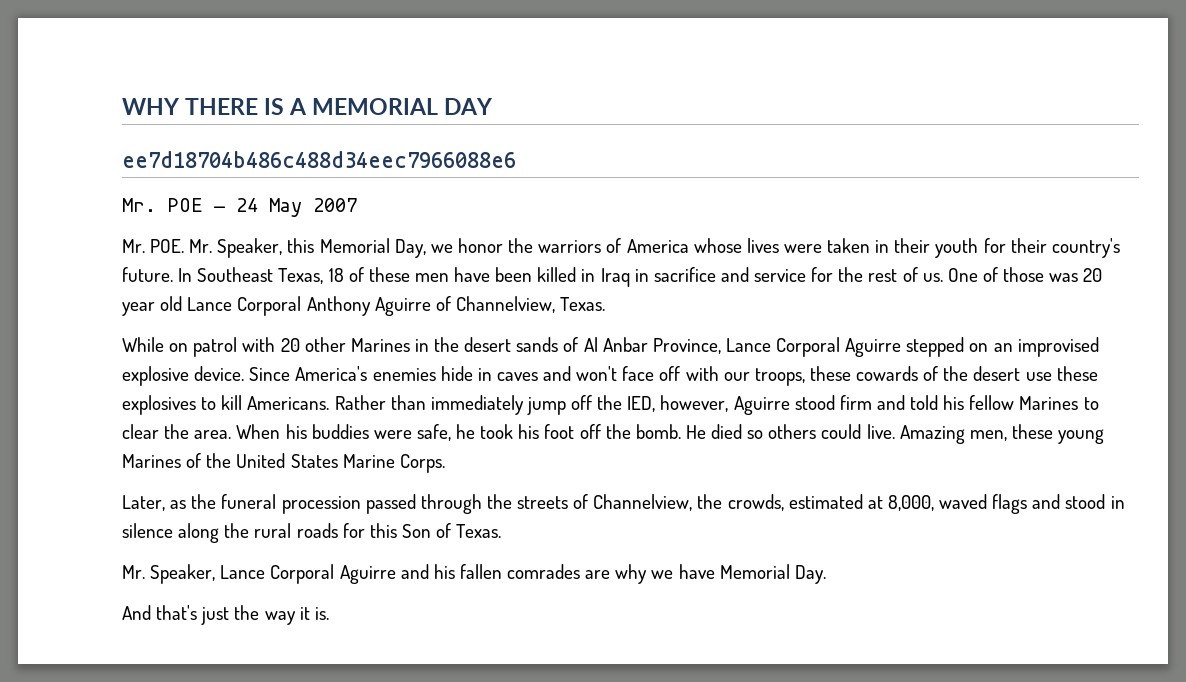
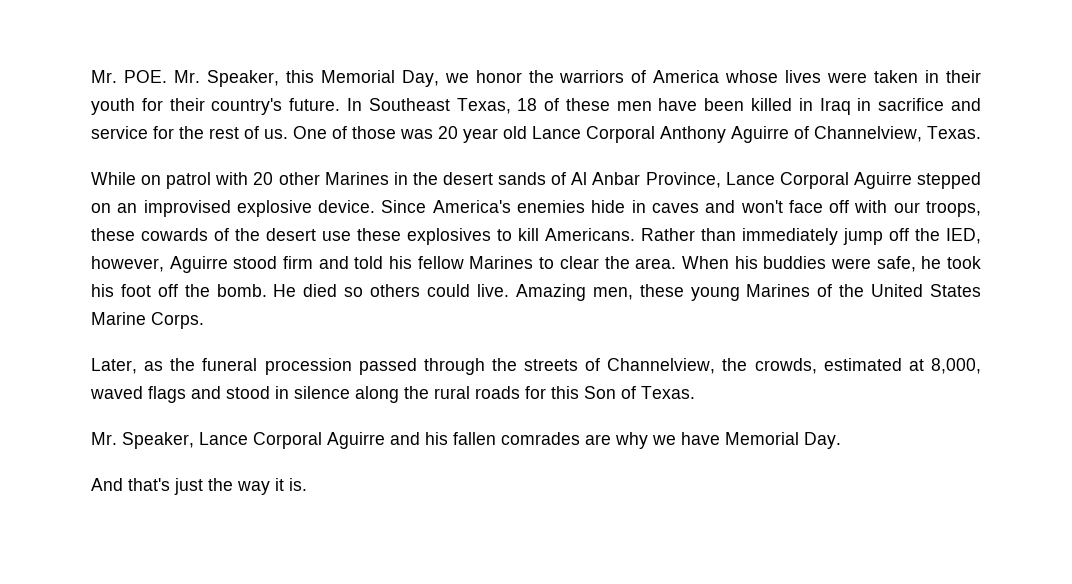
- WHY THERE IS A MEMORIAL DAY
- ee7d18704b486c488d34eec7966088e6
- Mr. POE — 24 May 2007

